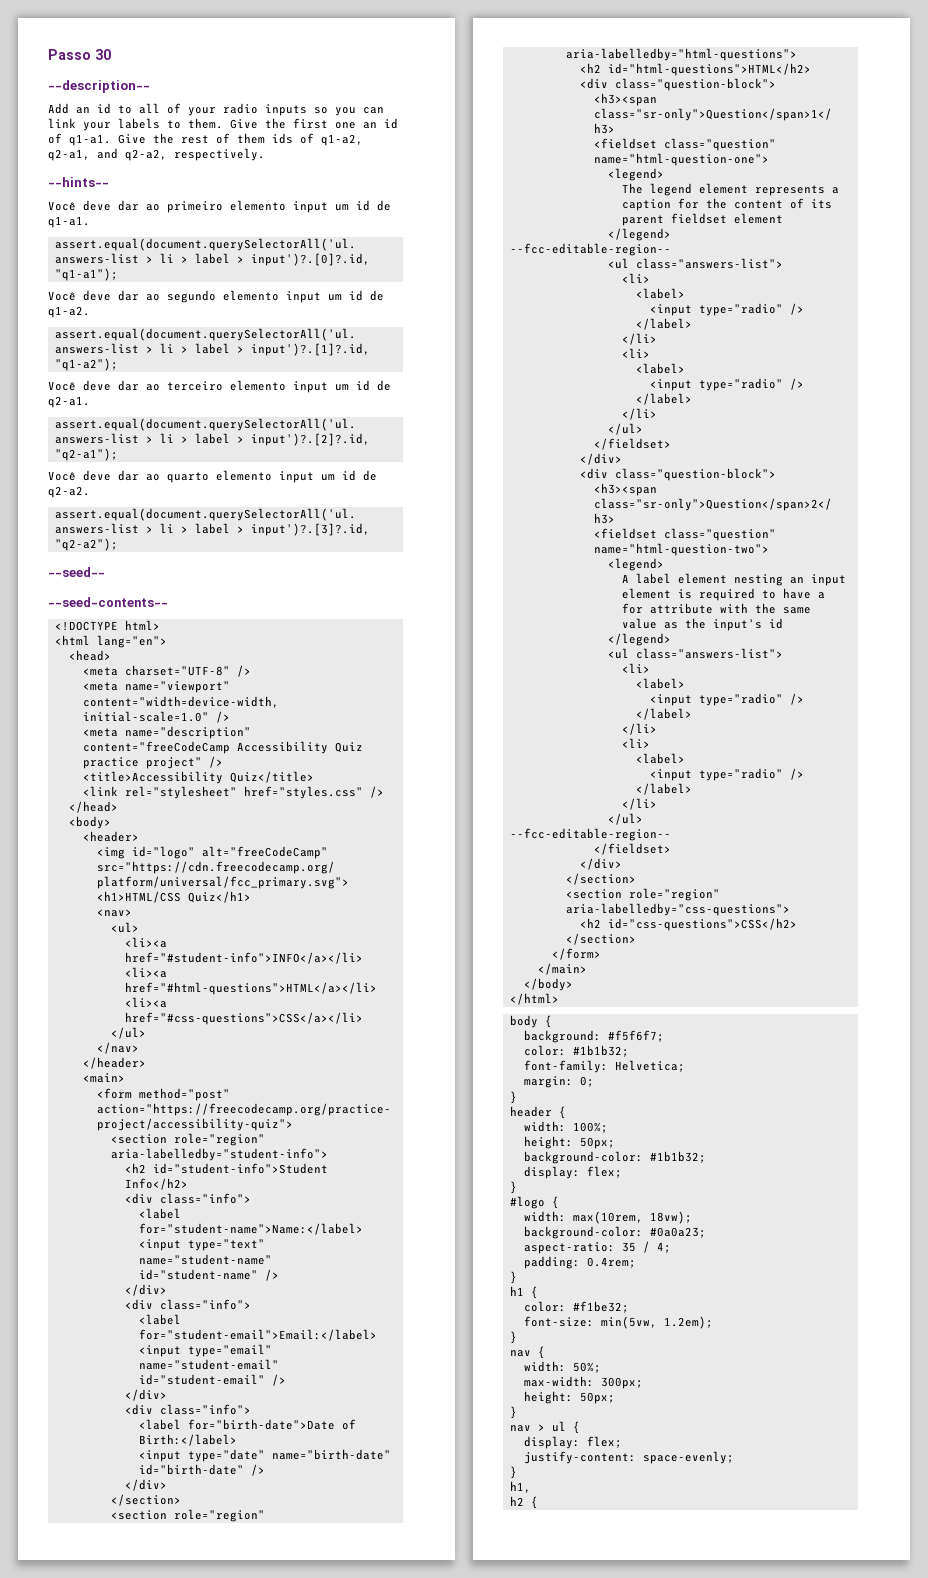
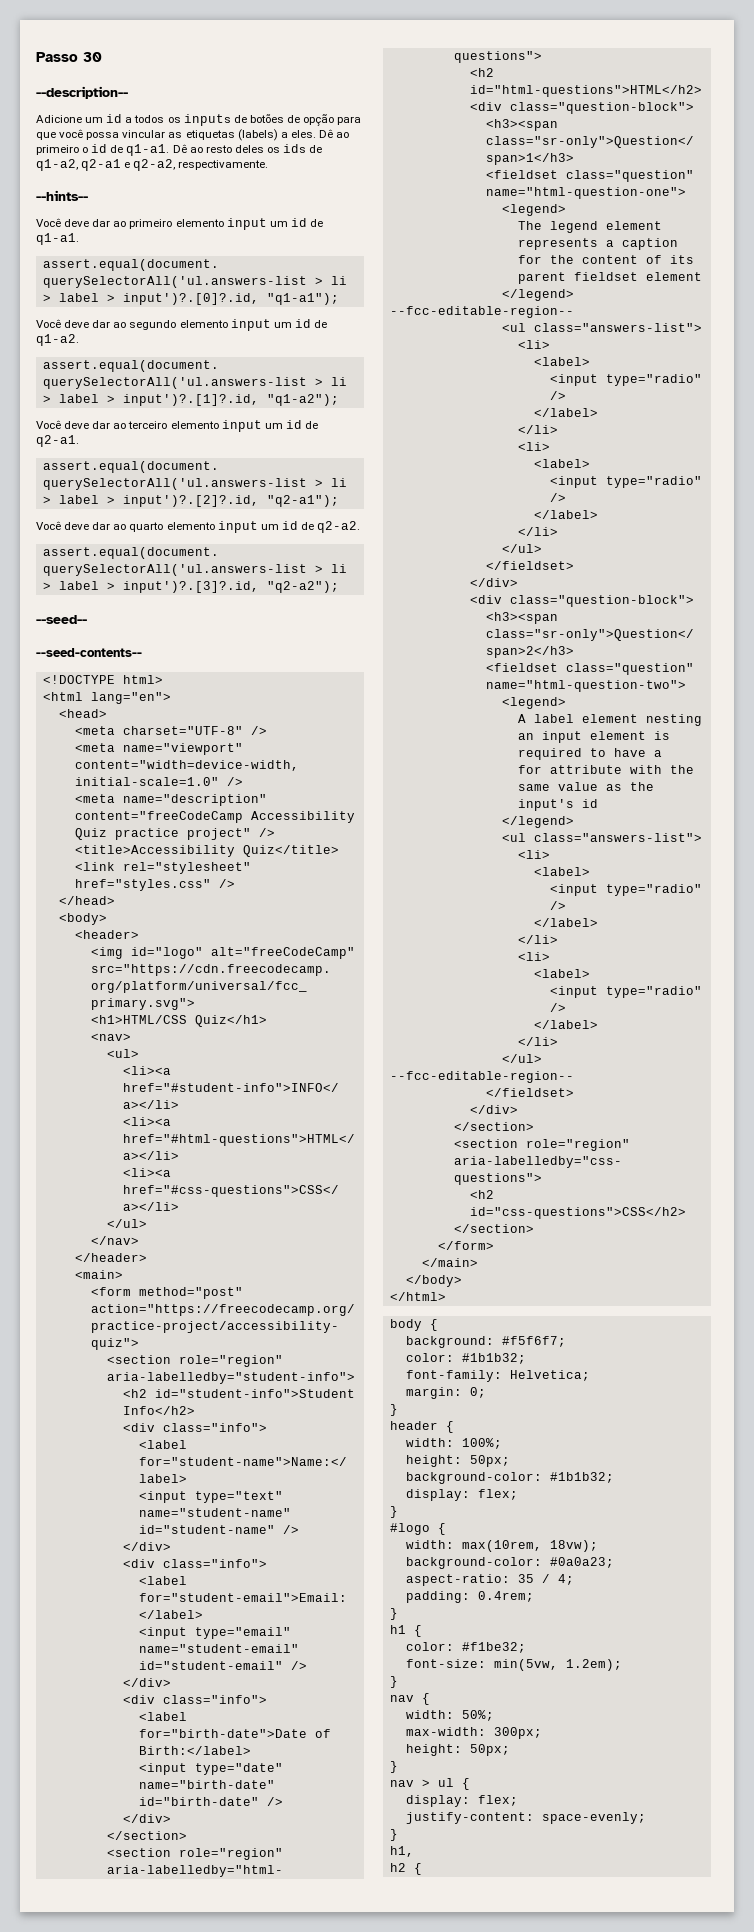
- Add an id to all of your radio inputs so you can link your labels to them. Give the first one an id of q1-a1. Give the rest of them ids of q1-a2, q2-a1, and q2-a2, respectively.
+ Adicione um id a todos os inputs de botões de opção para que você possa vincular as etiquetas (labels) a eles. Dê ao primeiro o id de q1-a1. Dê ao resto deles os ids de q1-a2, q2-a1 e q2-a2, respectivamente.

